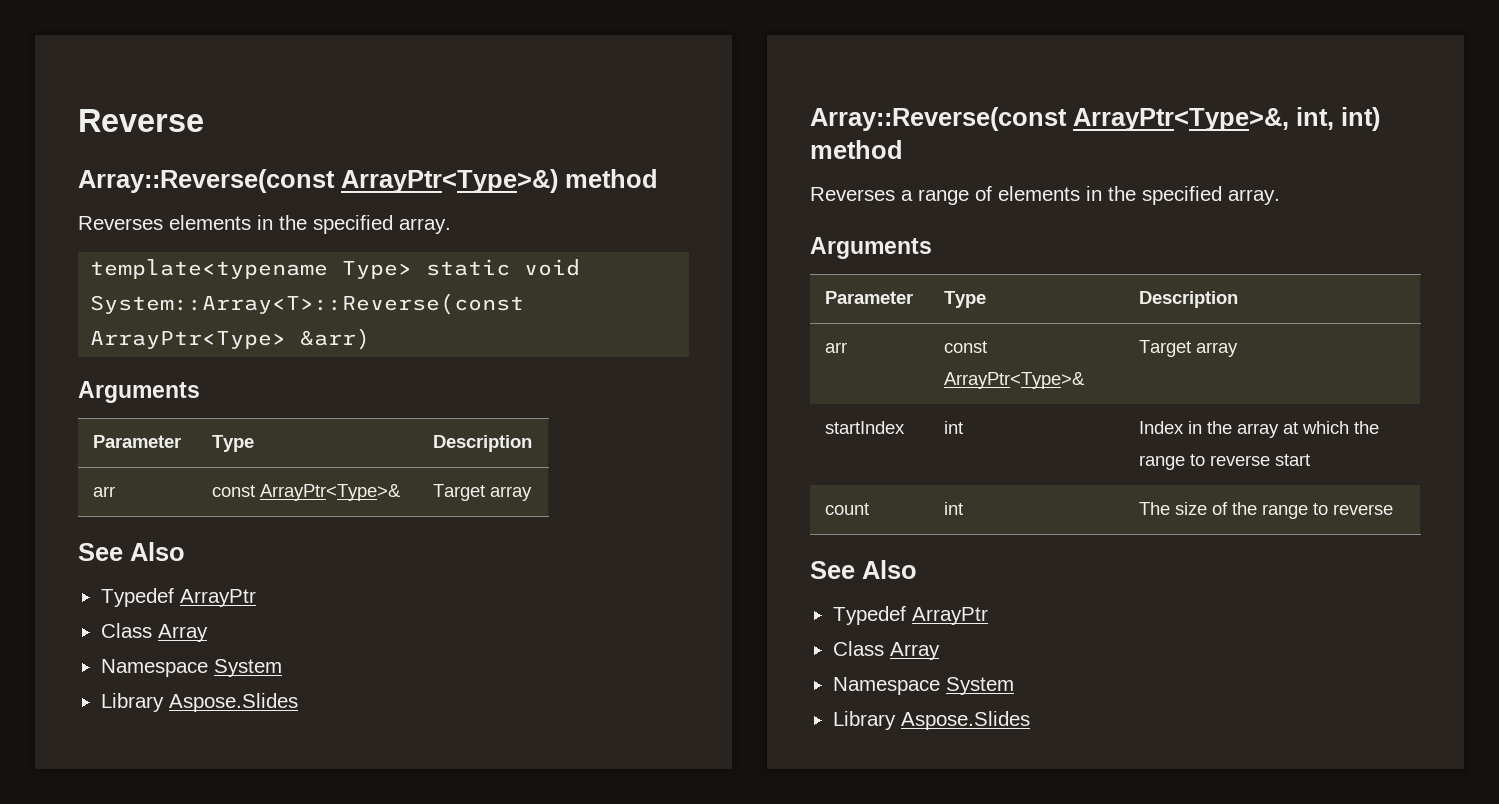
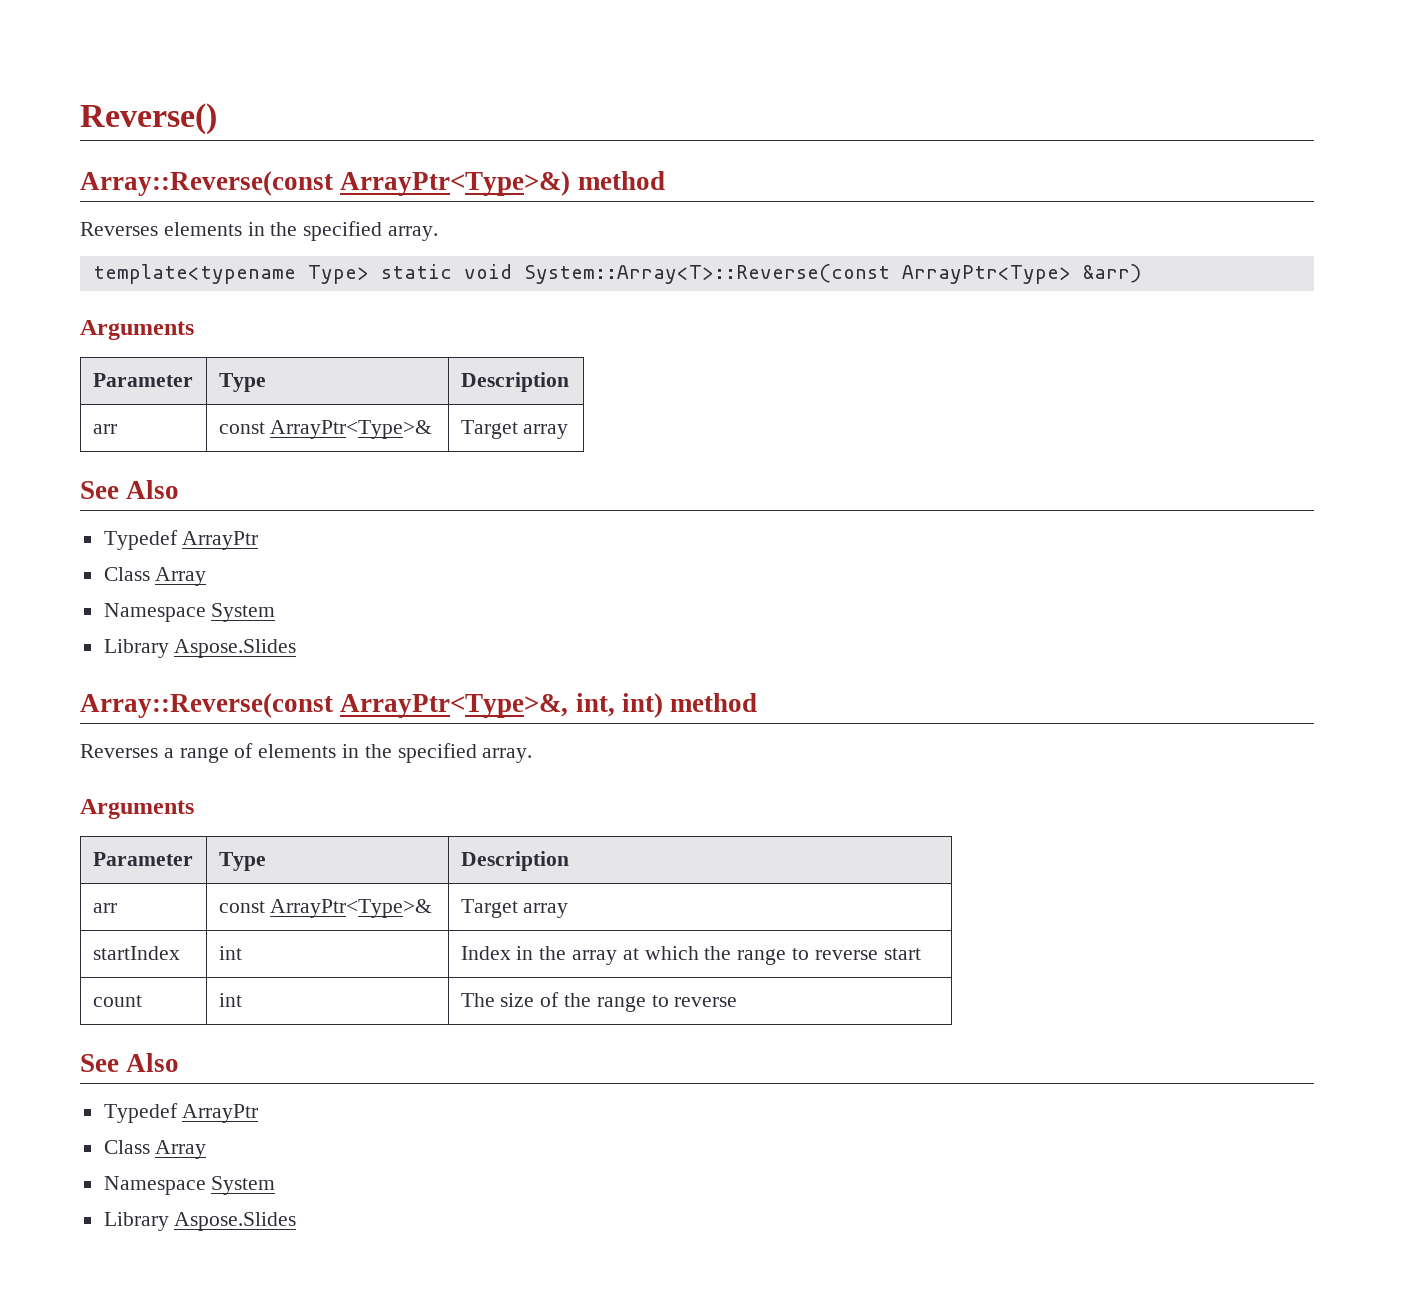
- Reverse
+ Reverse()

